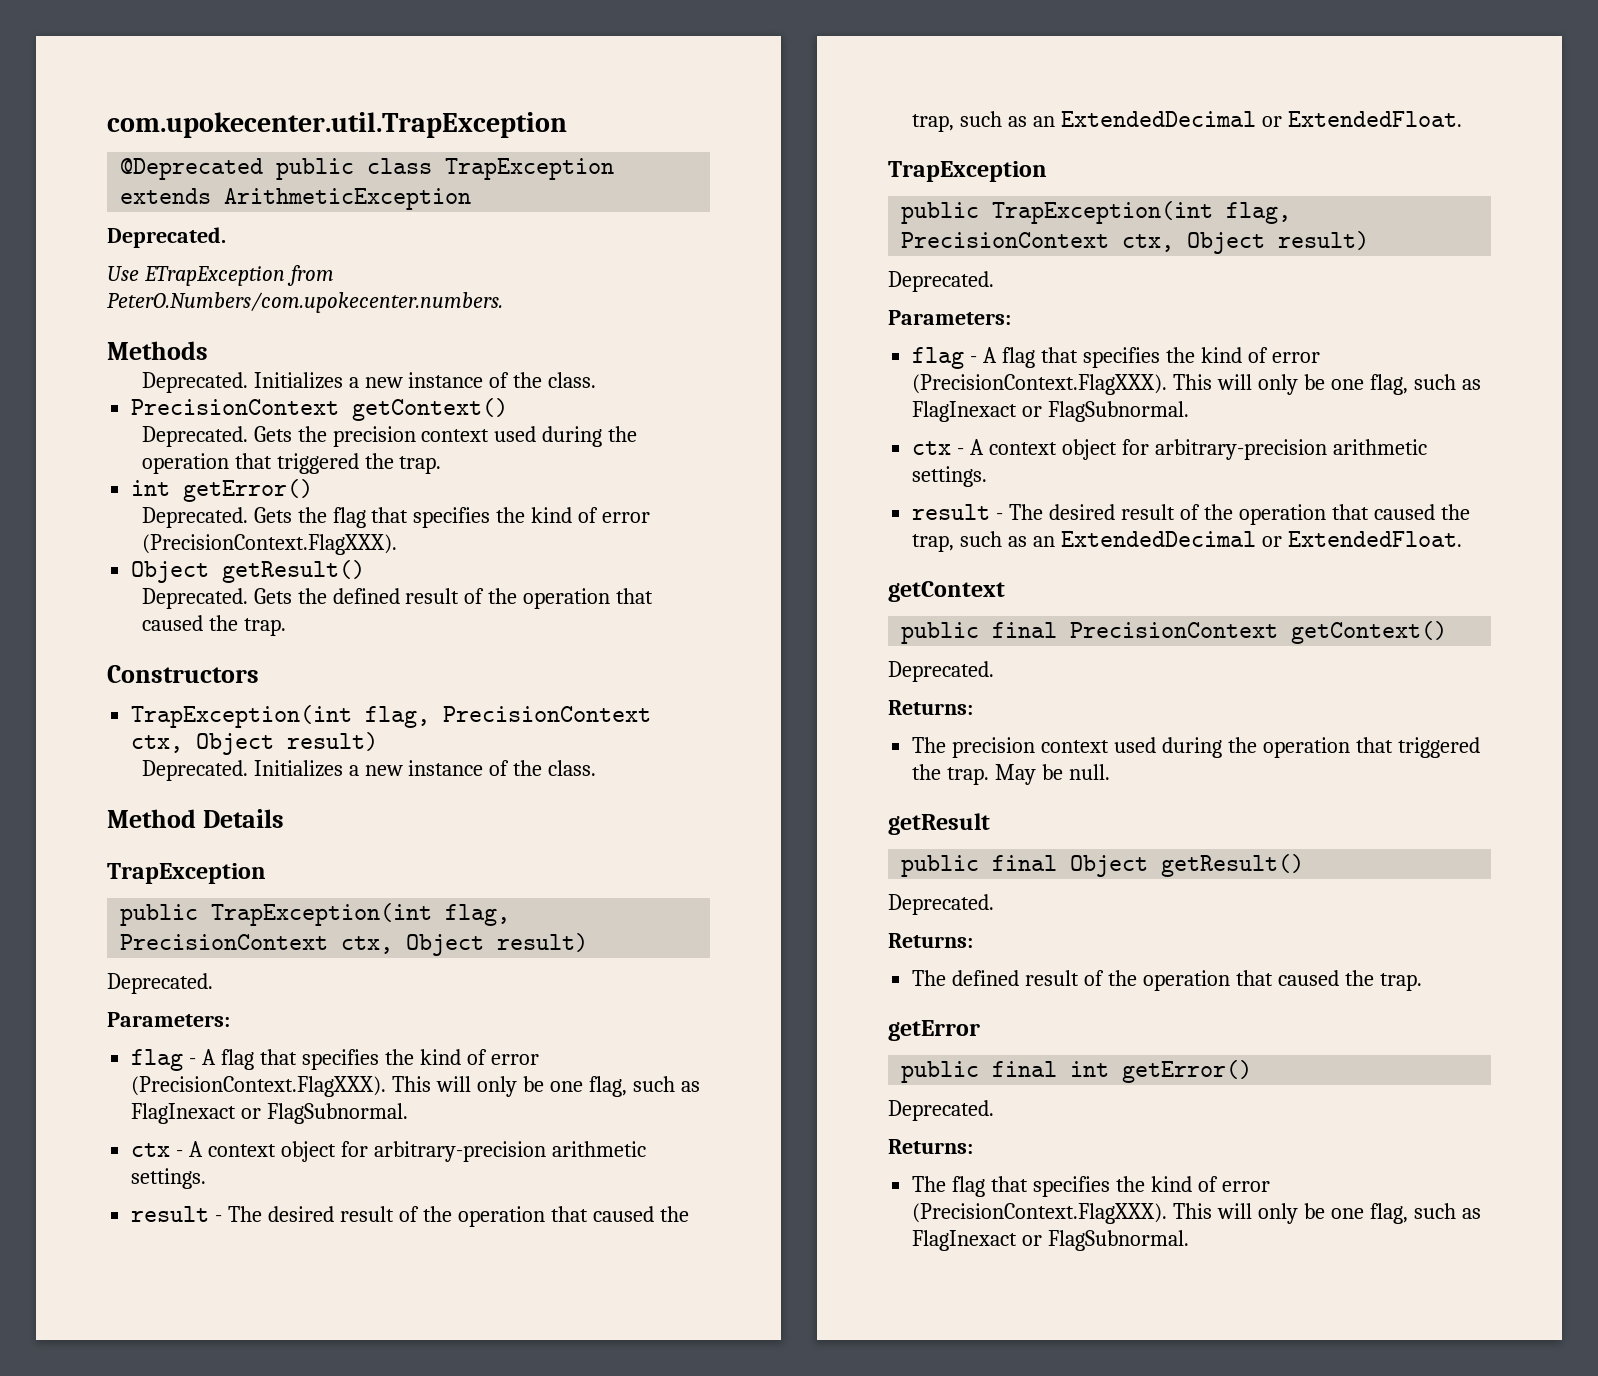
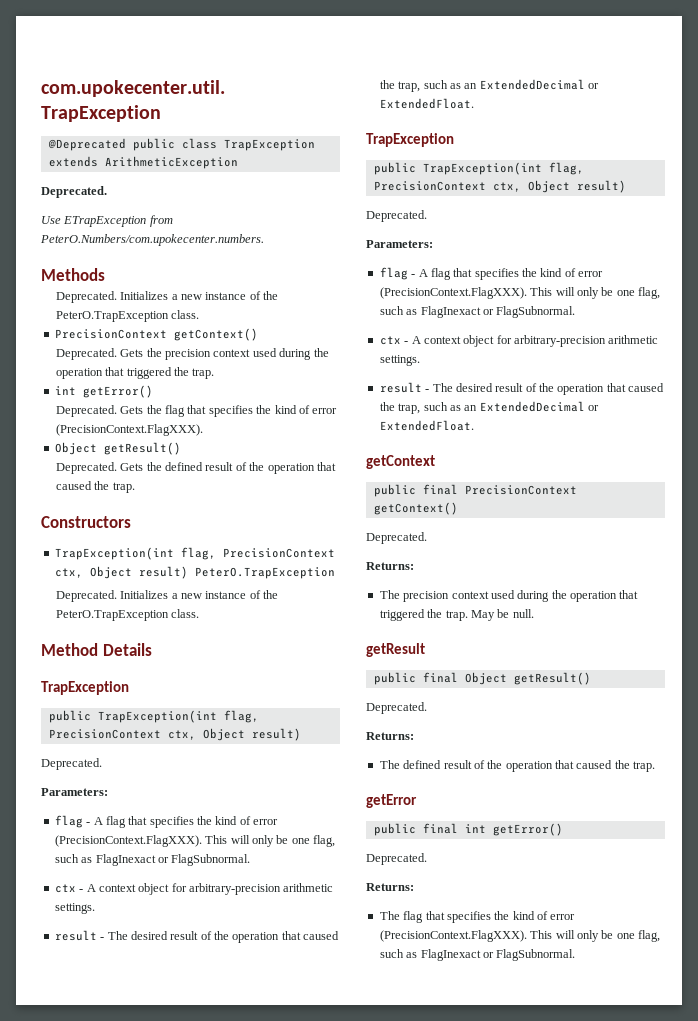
  Methods
- Deprecated. Initializes a new instance of the class.
+ Deprecated. Initializes a new instance of the PeterO.TrapException class.
  Constructors
- TrapException(int flag, PrecisionContext ctx, Object result)
- Deprecated. Initializes a new instance of the class.
+ TrapException(int flag, PrecisionContext ctx, Object result) PeterO.TrapException
+ Deprecated. Initializes a new instance of the PeterO.TrapException class.

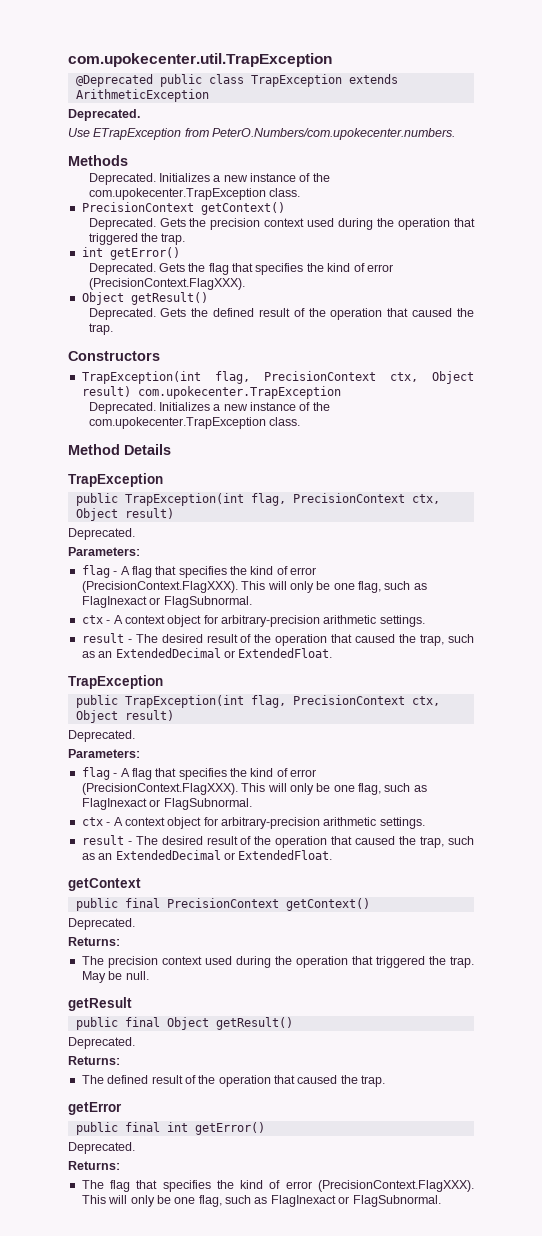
  Methods
- Deprecated. Initializes a new instance of the PeterO.TrapException class.
+ Deprecated. Initializes a new instance of the com.upokecenter.TrapException class.
- TrapException(int flag, PrecisionContext ctx, Object result) PeterO.TrapException
- Deprecated. Initializes a new instance of the PeterO.TrapException class.
+ TrapException(int flag, PrecisionContext ctx, Object result) com.upokecenter.TrapException
+ Deprecated. Initializes a new instance of the com.upokecenter.TrapException class.

